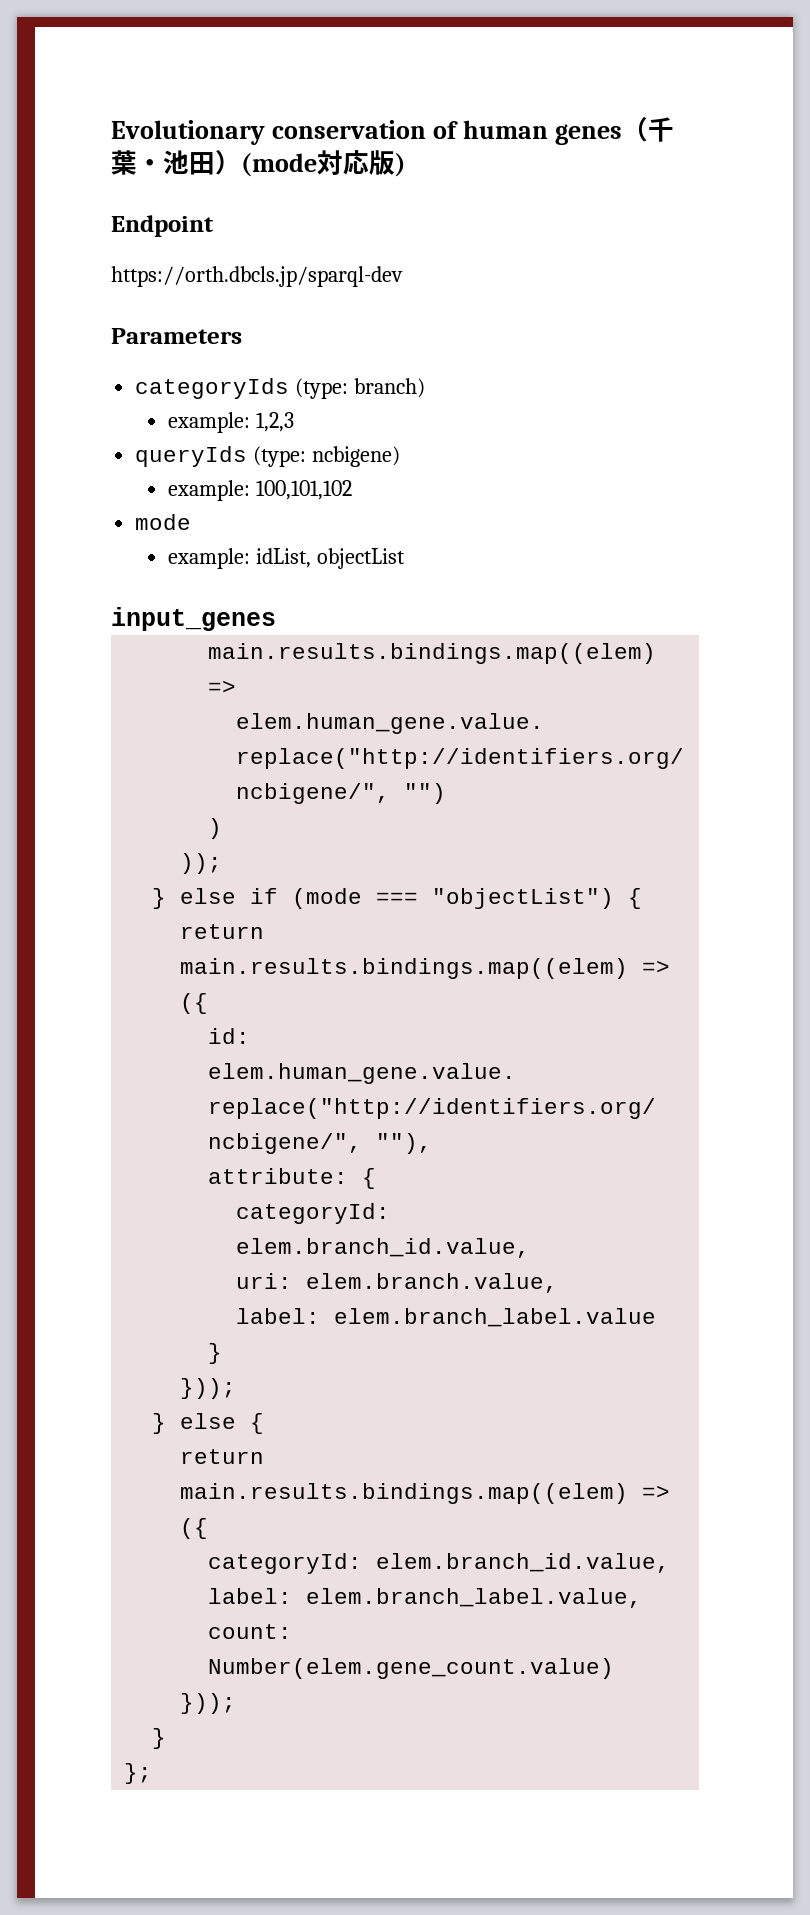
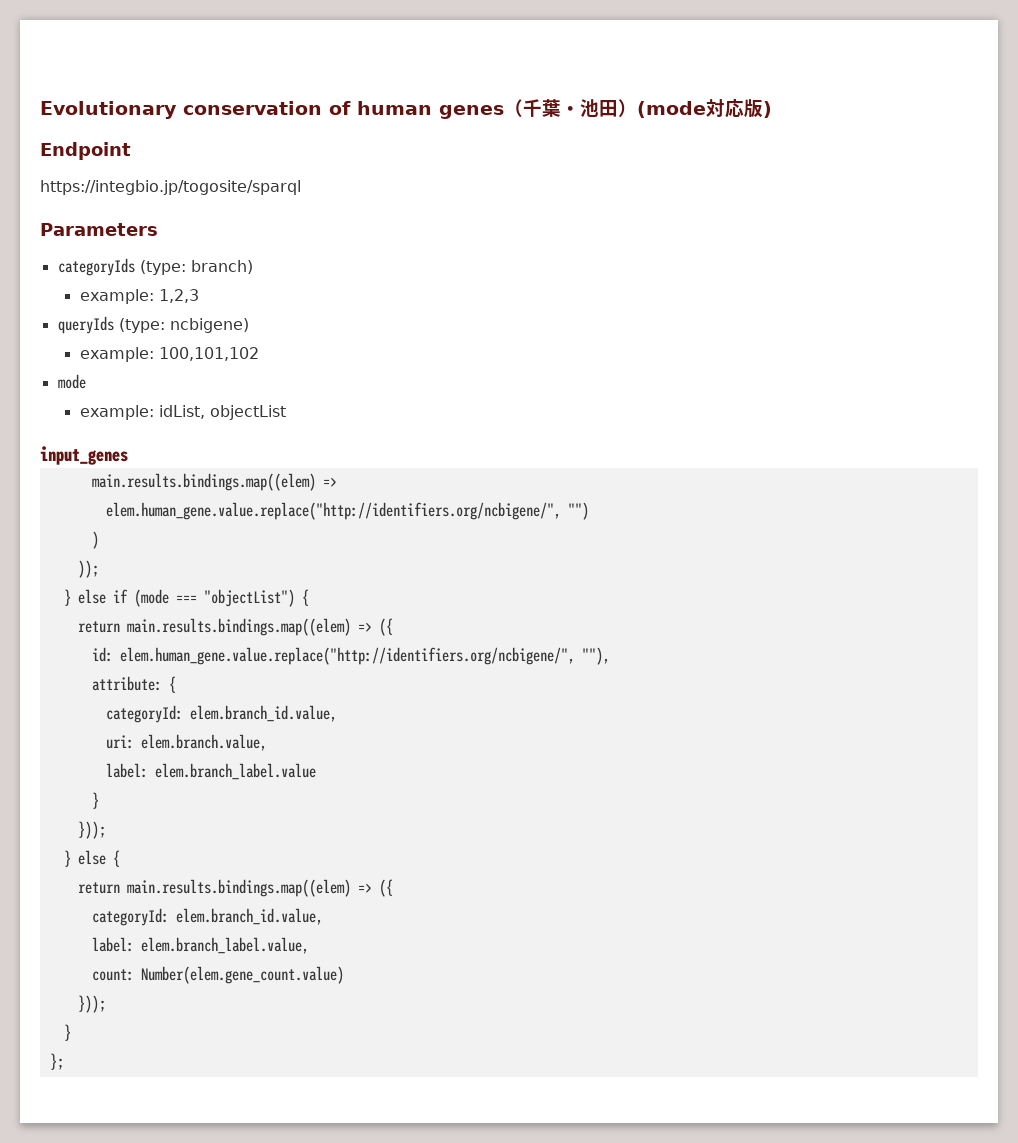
- https://orth.dbcls.jp/sparql-dev
+ https://integbio.jp/togosite/sparql

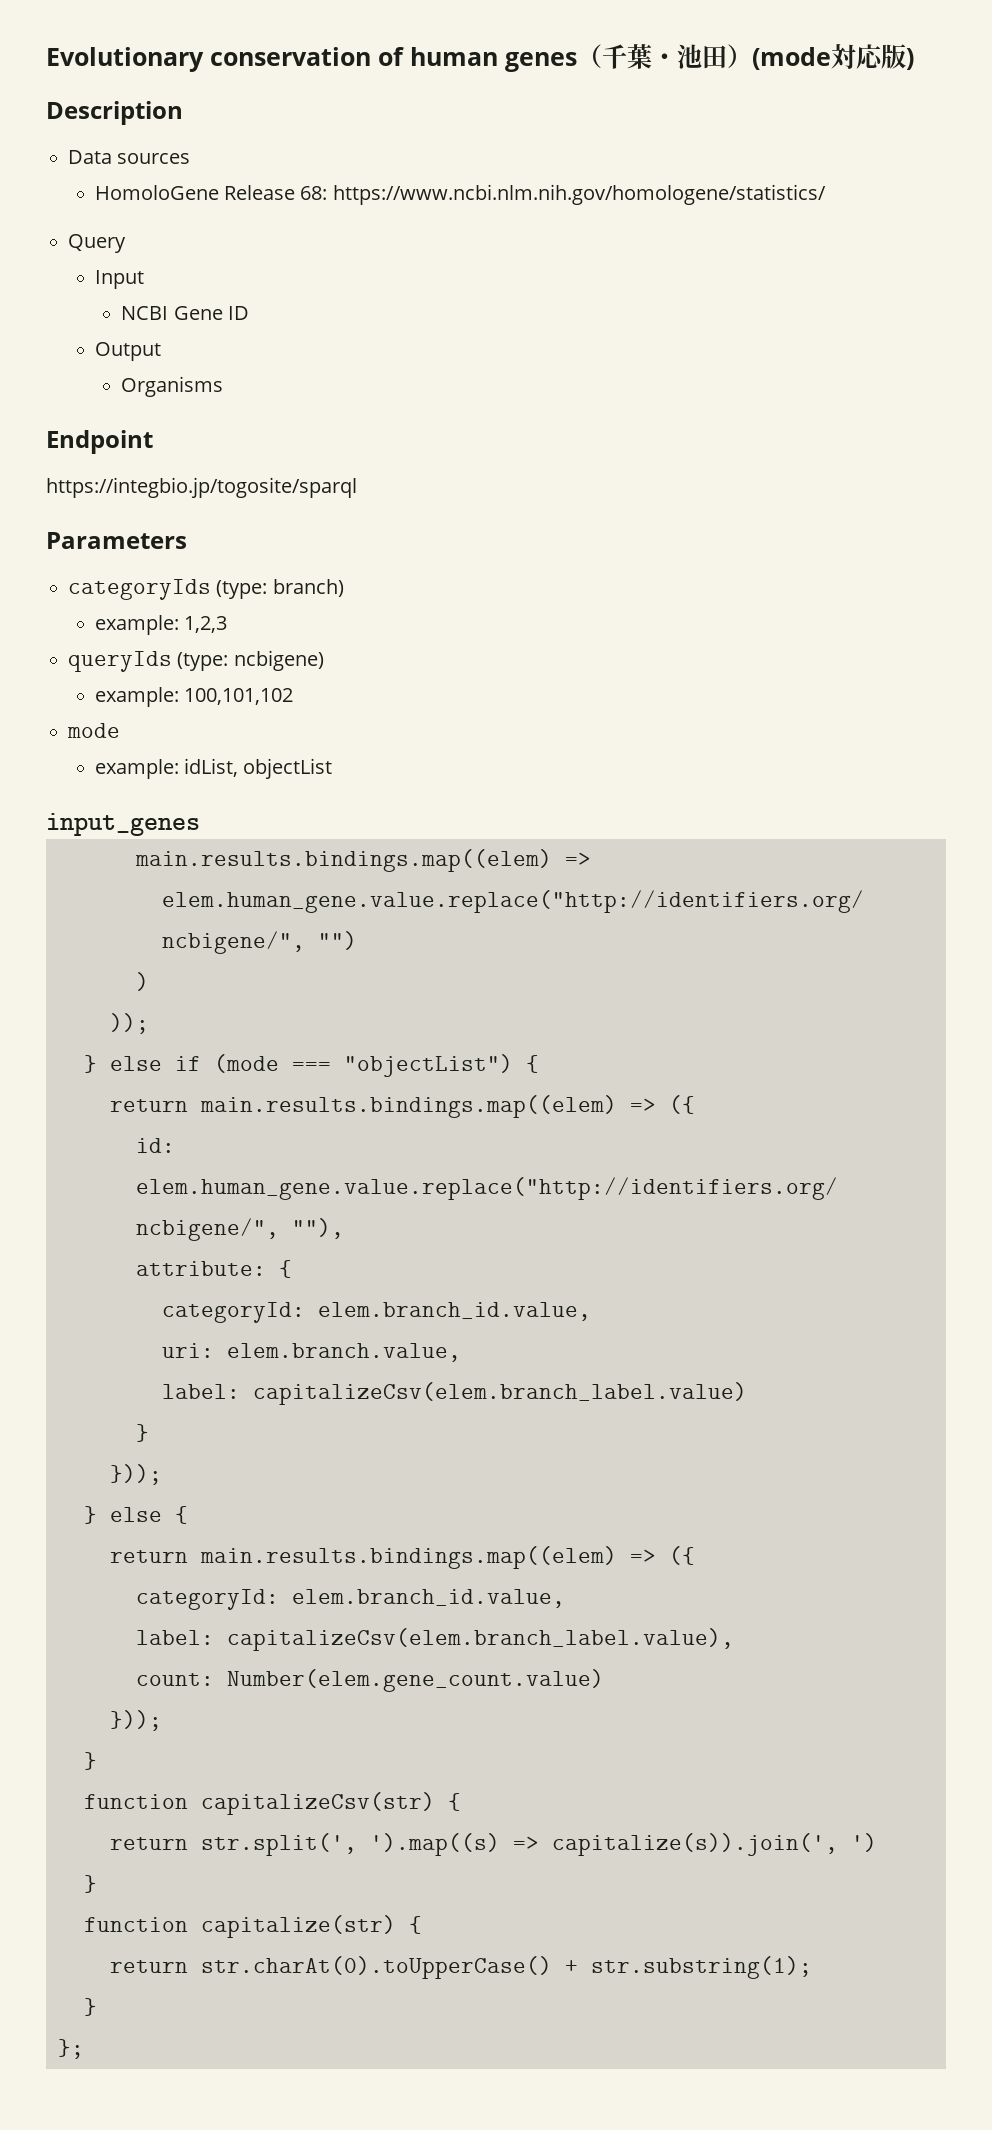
+ Description
+ Data sources
+ HomoloGene Release 68: https://www.ncbi.nlm.nih.gov/homologene/statistics/
+ Query
+ Input
+ NCBI Gene ID
+ Output
+ Organisms
- label: elem.branch_label.value
+ label: capitalizeCsv(elem.branch_label.value)
- label: elem.branch_label.value,
+ label: capitalizeCsv(elem.branch_label.value),
+ function capitalizeCsv(str) {
+ return str.split(', ').map((s) => capitalize(s)).join(', ')
+ }
+ function capitalize(str) {
+ return str.charAt(0).toUpperCase() + str.substring(1);
+ }

